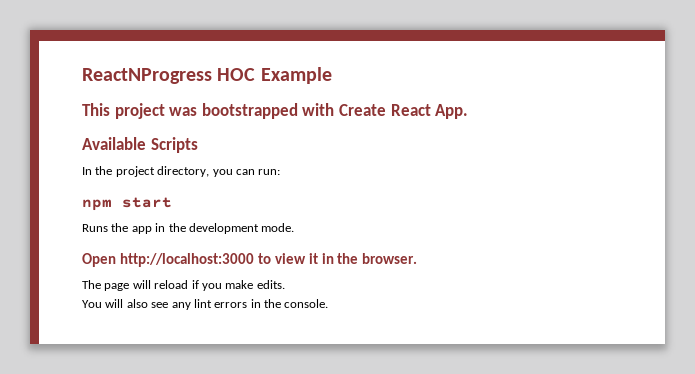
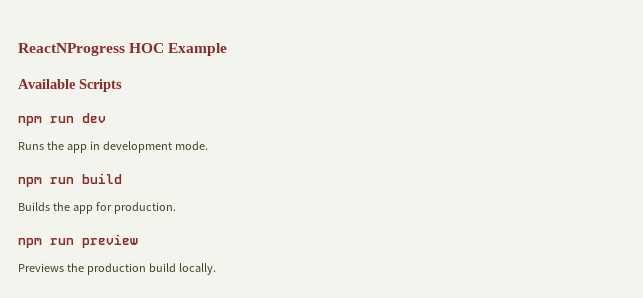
- This project was bootstrapped with Create React App.
  Available Scripts
- In the project directory, you can run:
- npm start
+ npm run dev
- Runs the app in the development mode.
+ Runs the app in development mode.
- Open http://localhost:3000 to view it in the browser.
- The page will reload if you make edits.
- You will also see any lint errors in the console.
+ npm run build
+ Builds the app for production.
+ npm run preview
+ Previews the production build locally.

